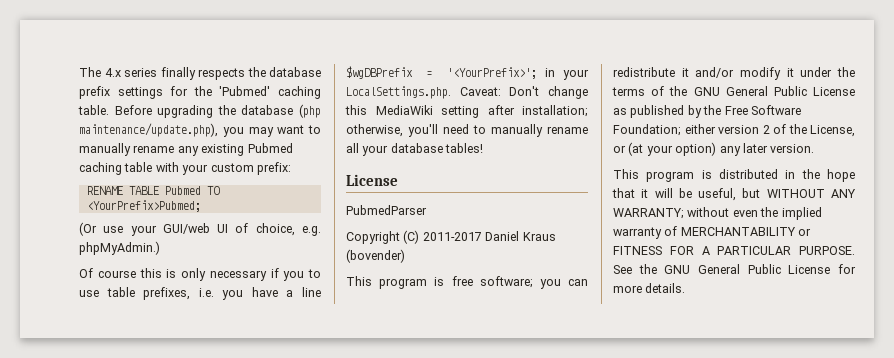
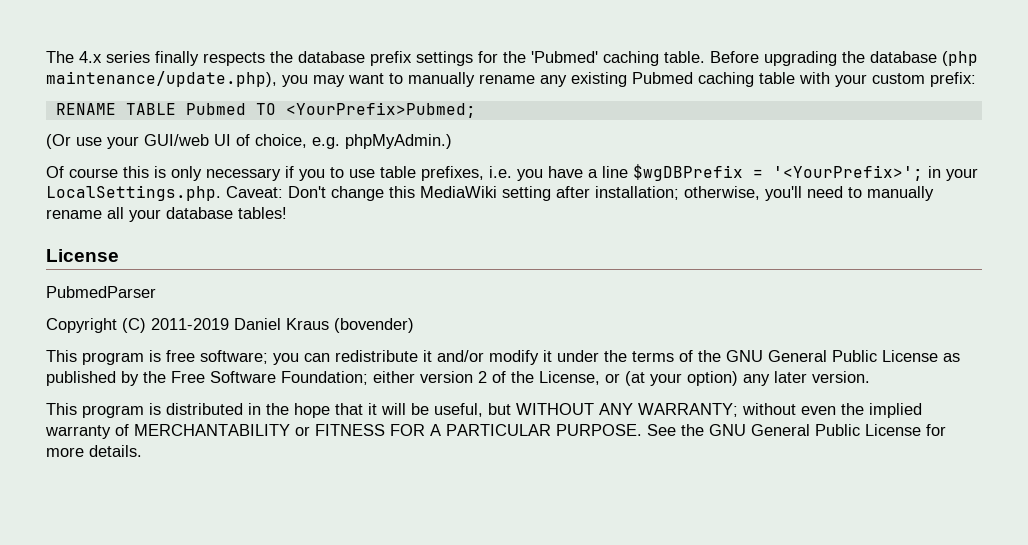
- Copyright (C) 2011-2017 Daniel Kraus (bovender)
+ Copyright (C) 2011-2019 Daniel Kraus (bovender)

